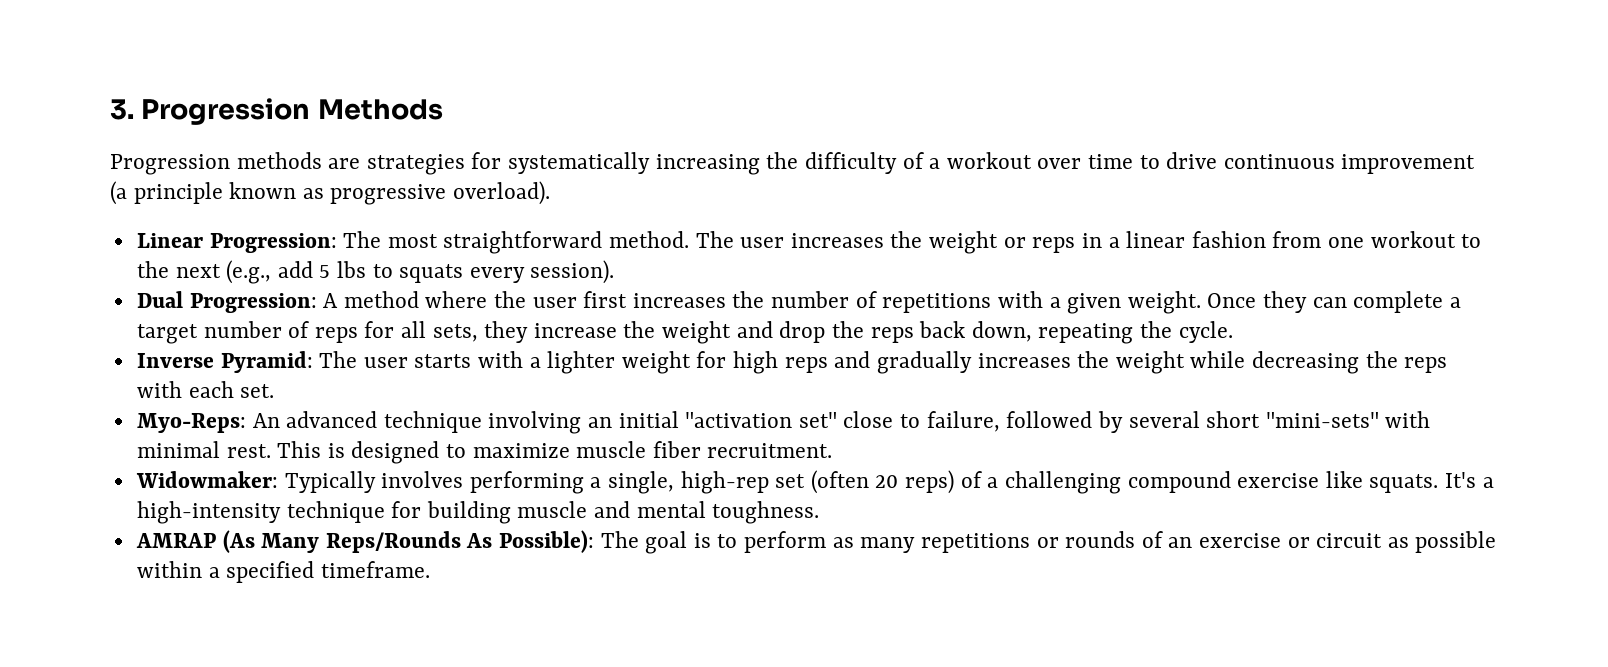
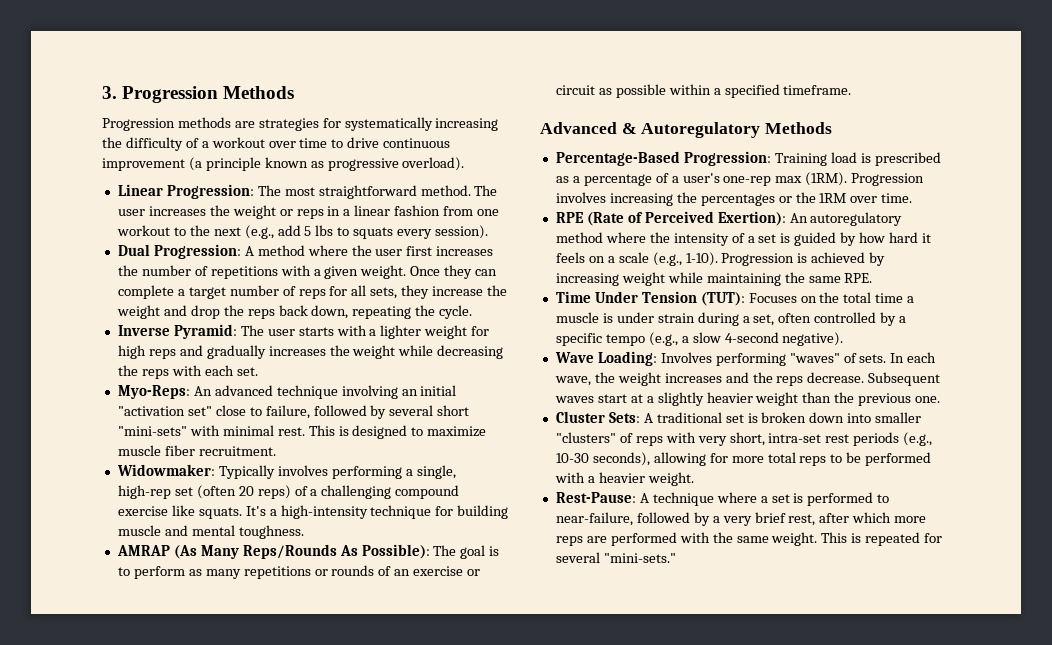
+ Advanced & Autoregulatory Methods
+ Percentage-Based Progression: Training load is prescribed as a percentage of a user's one-rep max (1RM). Progression involves increasing the percentages or the 1RM over time.
+ RPE (Rate of Perceived Exertion): An autoregulatory method where the intensity of a set is guided by how hard it feels on a scale (e.g., 1-10). Progression is achieved by increasing weight while maintaining the same RPE.
+ Time Under Tension (TUT): Focuses on the total time a muscle is under strain during a set, often controlled by a specific tempo (e.g., a slow 4-second negative).
+ Wave Loading: Involves performing "waves" of sets. In each wave, the weight increases and the reps decrease. Subsequent waves start at a slightly heavier weight than the previous one.
+ Cluster Sets: A traditional set is broken down into smaller "clusters" of reps with very short, intra-set rest periods (e.g., 10-30 seconds), allowing for more total reps to be performed with a heavier weight.
+ Rest-Pause: A technique where a set is performed to near-failure, followed by a very brief rest, after which more reps are performed with the same weight. This is repeated for several "mini-sets."

